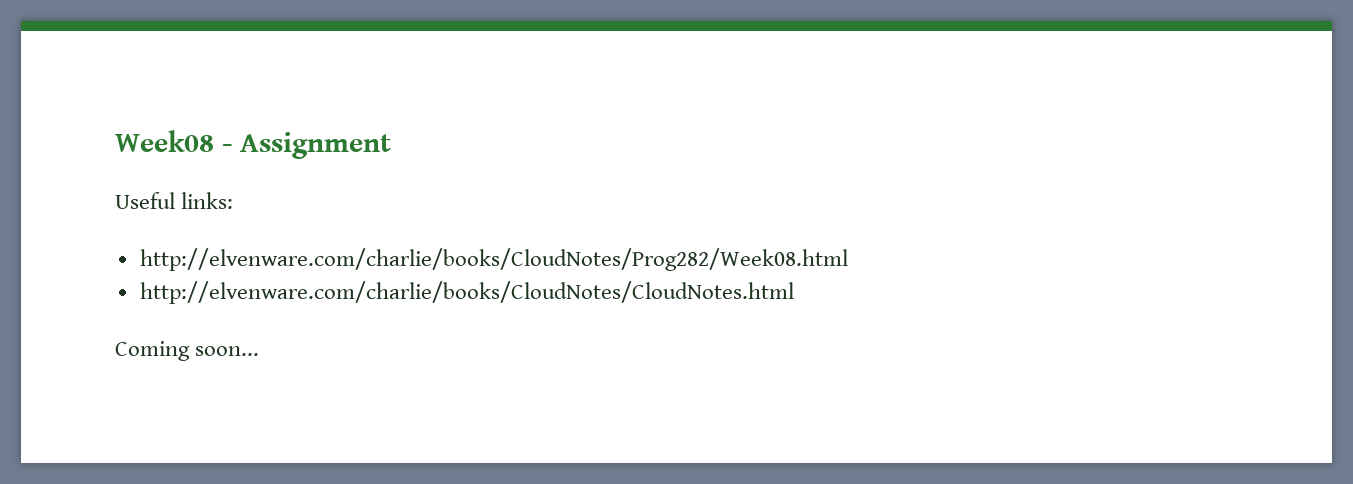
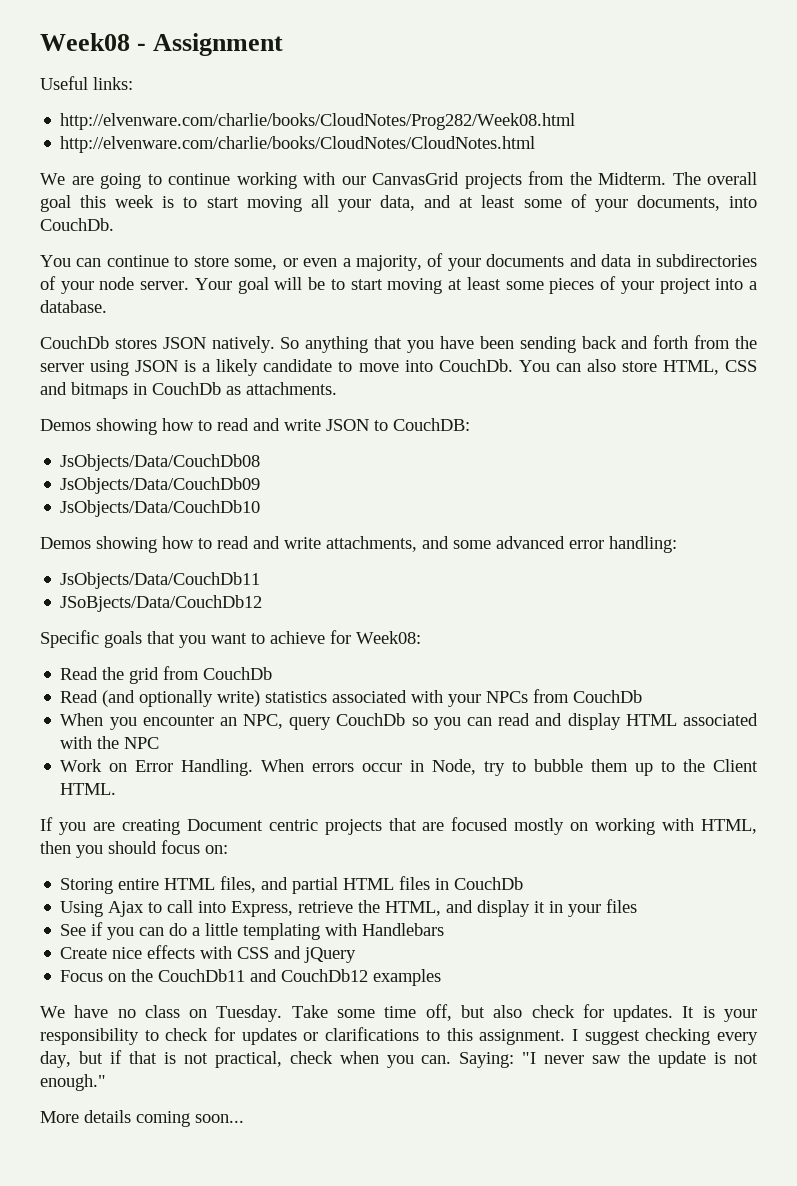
- Coming soon...
+ We are going to continue working with our CanvasGrid projects from the Midterm. The overall goal this week is to start moving all your data, and at least some of your documents, into CouchDb.
+ You can continue to store some, or even a majority, of your documents and data in subdirectories of your node server. Your goal will be to start moving at least some pieces of your project into a database.
+ CouchDb stores JSON natively. So anything that you have been sending back and forth from the server using JSON is a likely candidate to move into CouchDb. You can also store HTML, CSS and bitmaps in CouchDb as attachments.
+ Demos showing how to read and write JSON to CouchDB:
+ JsObjects/Data/CouchDb08
+ JsObjects/Data/CouchDb09
+ JsObjects/Data/CouchDb10
+ Demos showing how to read and write attachments, and some advanced error handling:
+ JsObjects/Data/CouchDb11
+ JSoBjects/Data/CouchDb12
+ Specific goals that you want to achieve for Week08:
+ Read the grid from CouchDb
+ Read (and optionally write) statistics associated with your NPCs from CouchDb
+ When you encounter an NPC, query CouchDb so you can read and display HTML associated with the NPC
+ Work on Error Handling. When errors occur in Node, try to bubble them up to the Client HTML.
+ If you are creating Document centric projects that are focused mostly on working with HTML, then you should focus on:
+ Storing entire HTML files, and partial HTML files in CouchDb
+ Using Ajax to call into Express, retrieve the HTML, and display it in your files
+ See if you can do a little templating with Handlebars
+ Create nice effects with CSS and jQuery
+ Focus on the CouchDb11 and CouchDb12 examples
+ We have no class on Tuesday. Take some time off, but also check for updates. It is your responsibility to check for updates or clarifications to this assignment. I suggest checking every day, but if that is not practical, check when you can. Saying: "I never saw the update is not enough."
+ More details coming soon...

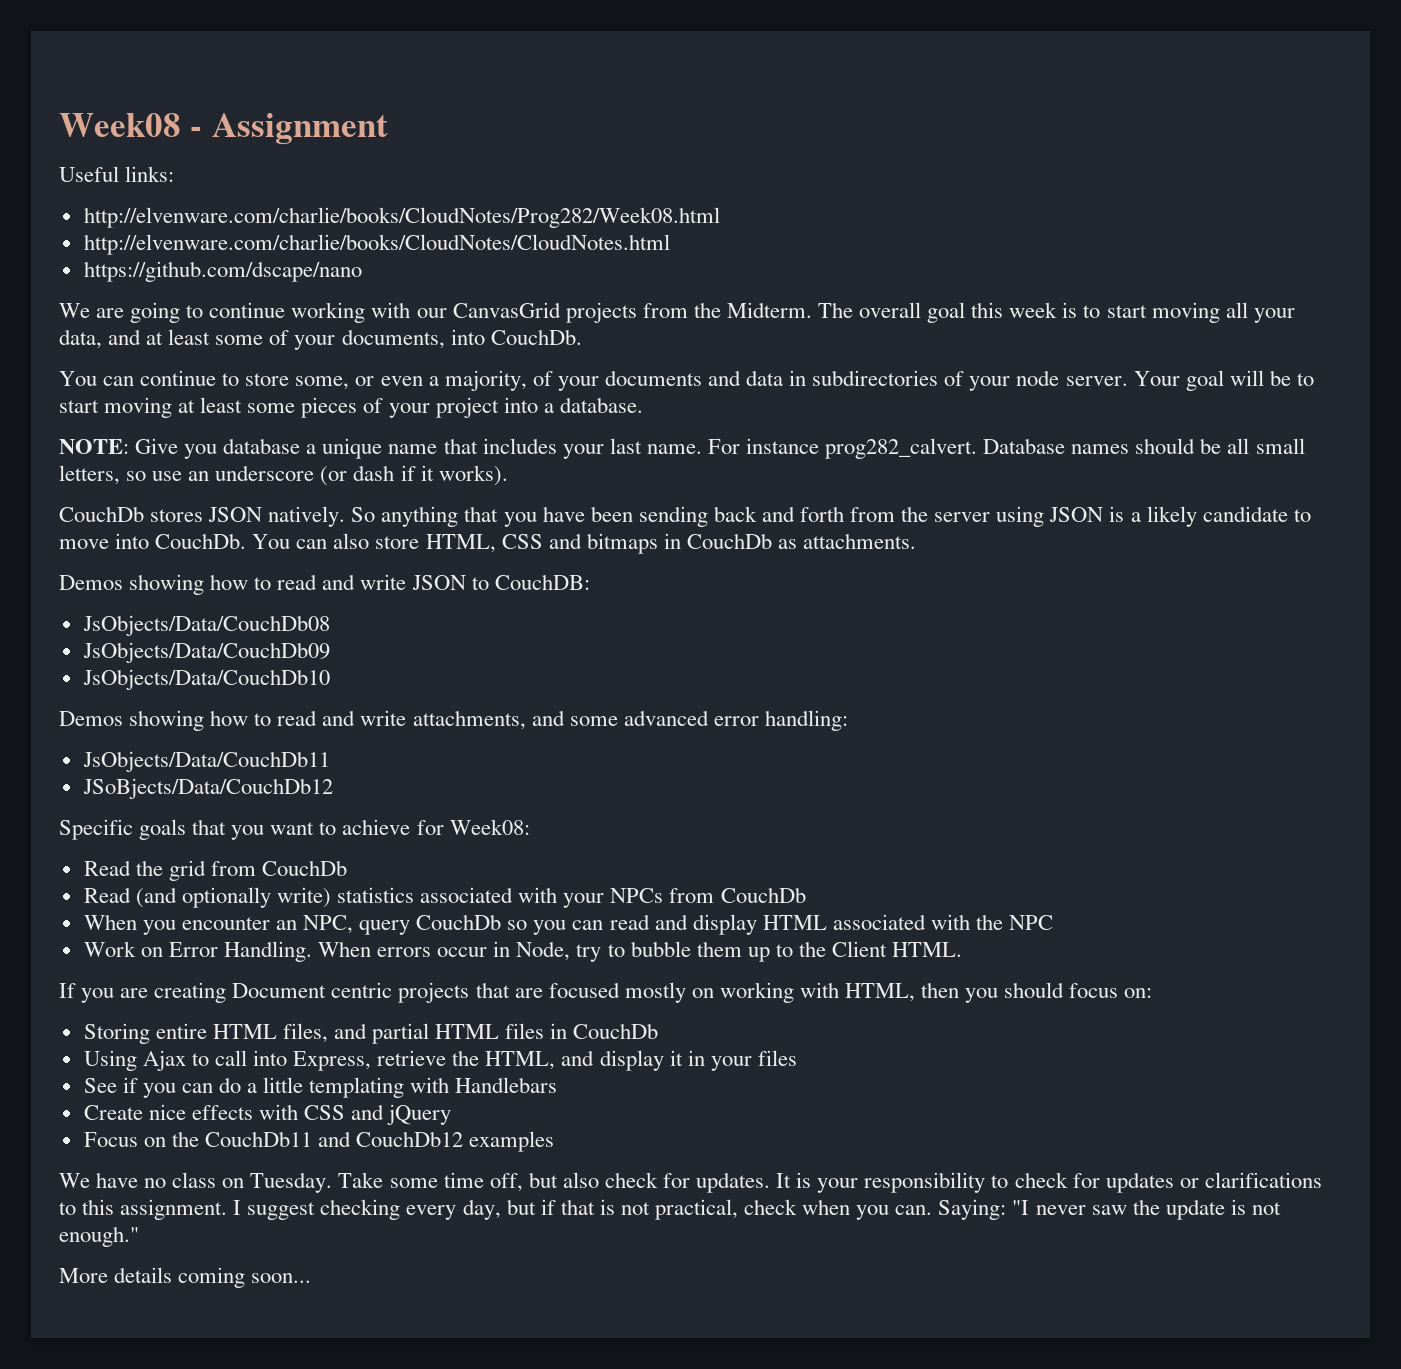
+ https://github.com/dscape/nano
+ NOTE: Give you database a unique name that includes your last name. For instance prog282_calvert. Database names should be all small letters, so use an underscore (or dash if it works).

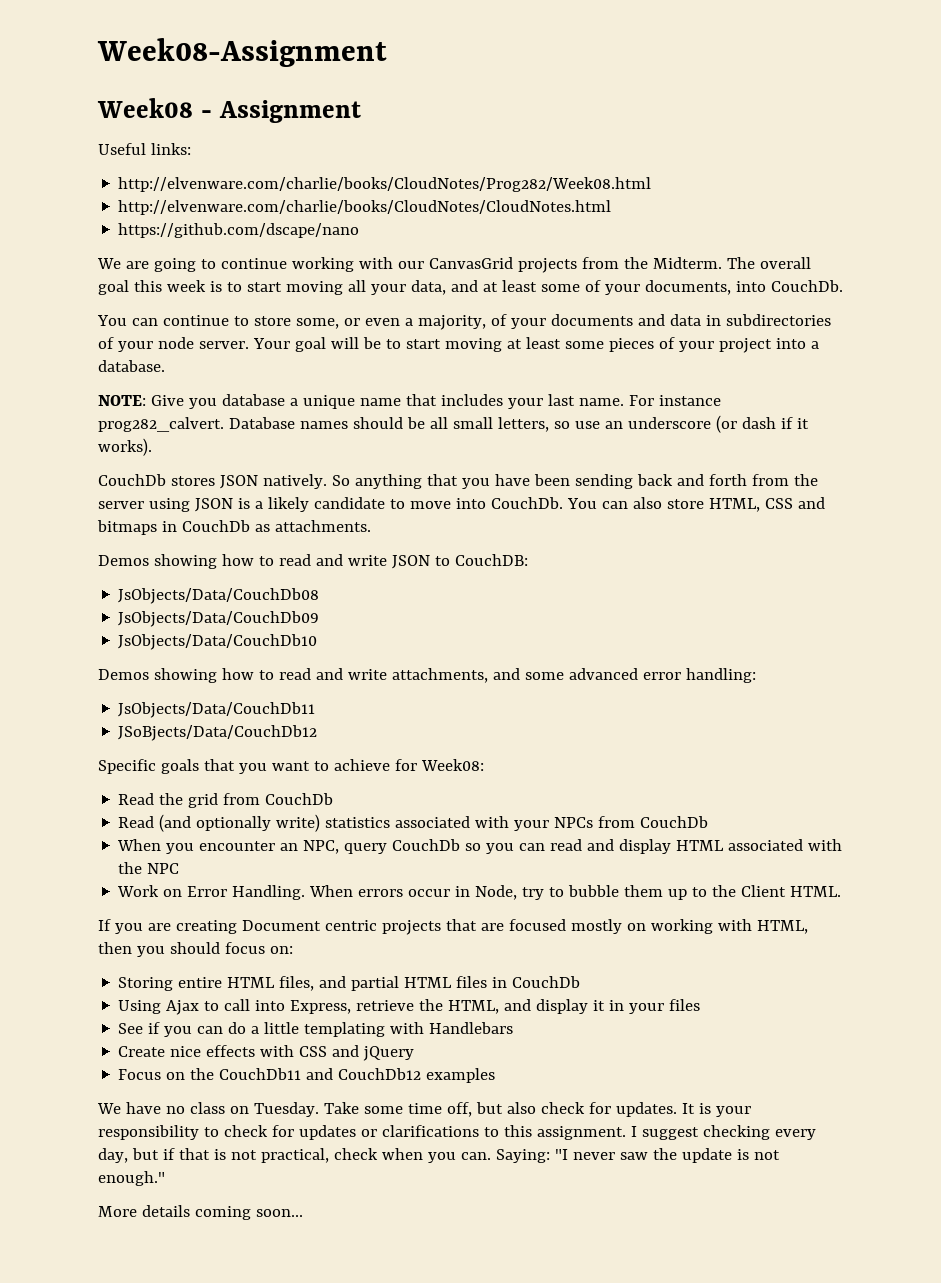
+ Week08-Assignment

